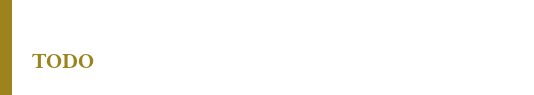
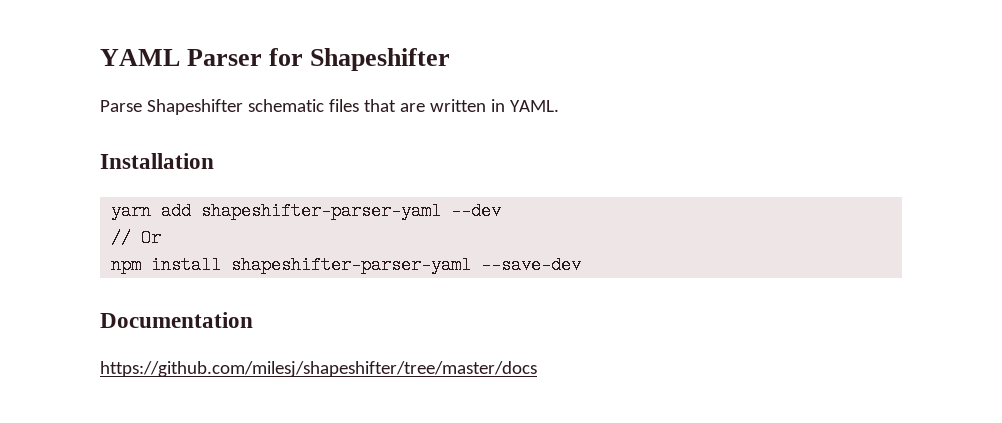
- TODO
+ YAML Parser for Shapeshifter
+ Parse Shapeshifter schematic files that are written in YAML.
+ Installation
+ yarn add shapeshifter-parser-yaml --dev
+ // Or
+ npm install shapeshifter-parser-yaml --save-dev
+ Documentation
+ https://github.com/milesj/shapeshifter/tree/master/docs

